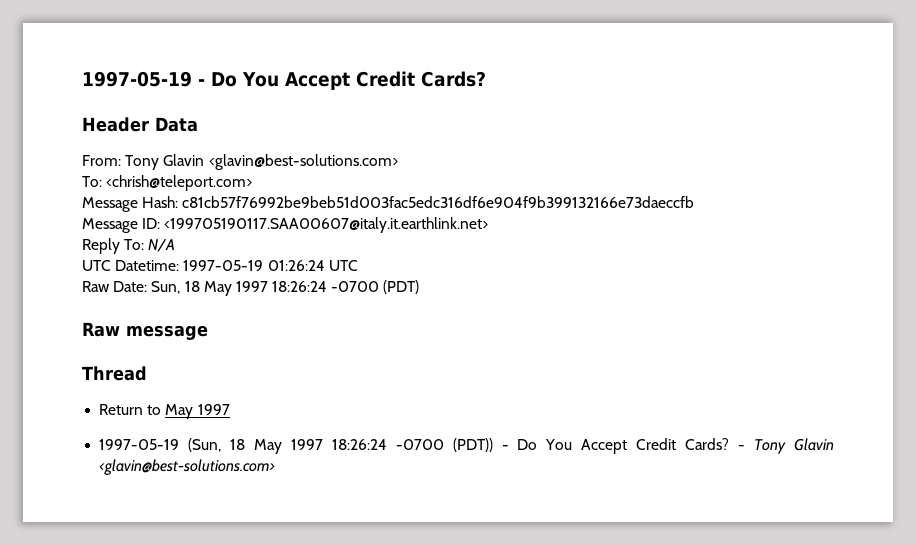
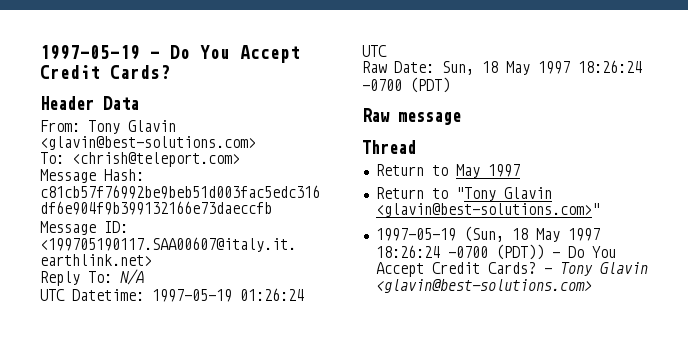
+ Return to "Tony Glavin <glavin@best-solutions.com>"

